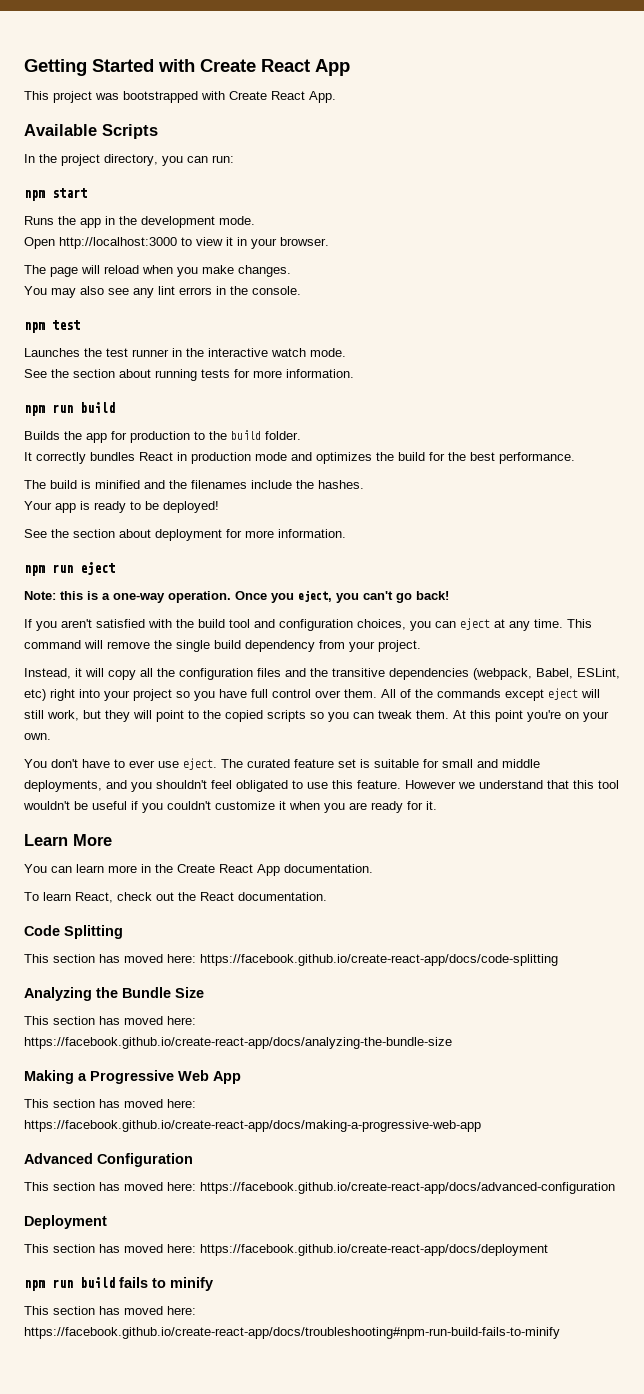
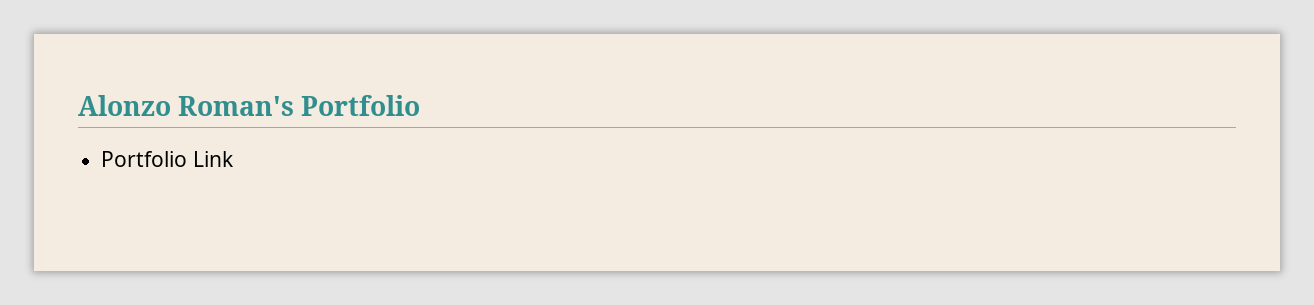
- Getting Started with Create React App
- This project was bootstrapped with Create React App.
- Available Scripts
- In the project directory, you can run:
- npm start
- Runs the app in the development mode.
- Open http://localhost:3000 to view it in your browser.
- The page will reload when you make changes.
- You may also see any lint errors in the console.
- npm test
- Launches the test runner in the interactive watch mode.
- See the section about running tests for more information.
- npm run build
- Builds the app for production to the build folder.
- It correctly bundles React in production mode and optimizes the build for the best performance.
- The build is minified and the filenames include the hashes.
- Your app is ready to be deployed!
- See the section about deployment for more information.
- npm run eject
- Note: this is a one-way operation. Once you eject, you can't go back!
- If you aren't satisfied with the build tool and configuration choices, you can eject at any time. This command will remove the single build dependency from your project.
- Instead, it will copy all the configuration files and the transitive dependencies (webpack, Babel, ESLint, etc) right into your project so you have full control over them. All of the commands except eject will still work, but they will point to the copied scripts so you can tweak them. At this point you're on your own.
- You don't have to ever use eject. The curated feature set is suitable for small and middle deployments, and you shouldn't feel obligated to use this feature. However we understand that this tool wouldn't be useful if you couldn't customize it when you are ready for it.
- Learn More
- You can learn more in the Create React App documentation.
- To learn React, check out the React documentation.
- Code Splitting
- This section has moved here: https://facebook.github.io/create-react-app/docs/code-splitting
- Analyzing the Bundle Size
- This section has moved here: https://facebook.github.io/create-react-app/docs/analyzing-the-bundle-size
- Making a Progressive Web App
- This section has moved here: https://facebook.github.io/create-react-app/docs/making-a-progressive-web-app
- Advanced Configuration
- This section has moved here: https://facebook.github.io/create-react-app/docs/advanced-configuration
- Deployment
- This section has moved here: https://facebook.github.io/create-react-app/docs/deployment
- npm run build fails to minify
- This section has moved here: https://facebook.github.io/create-react-app/docs/troubleshooting#npm-run-build-fails-to-minify
+ Alonzo Roman's Portfolio
+ Portfolio Link

